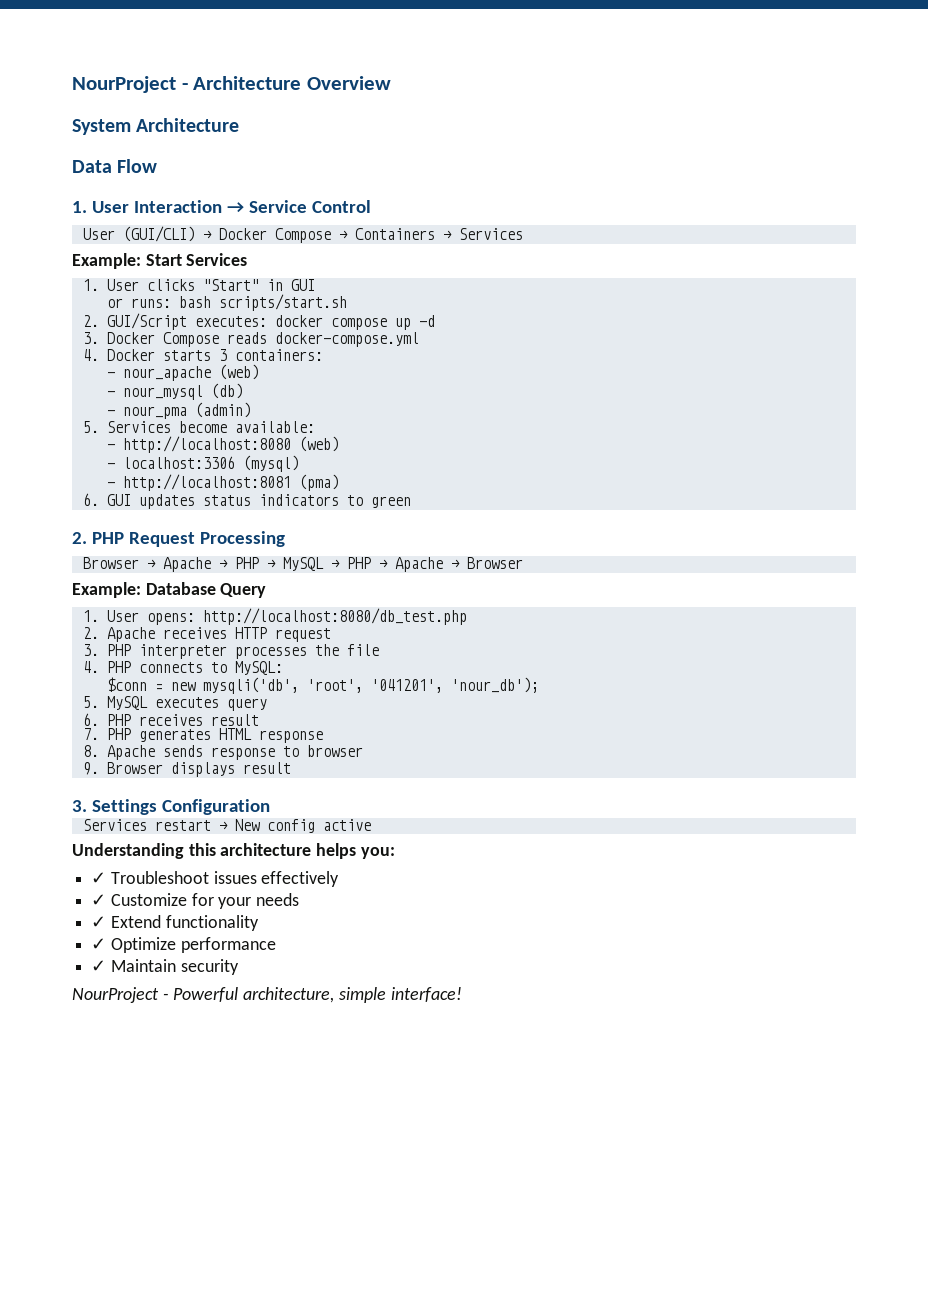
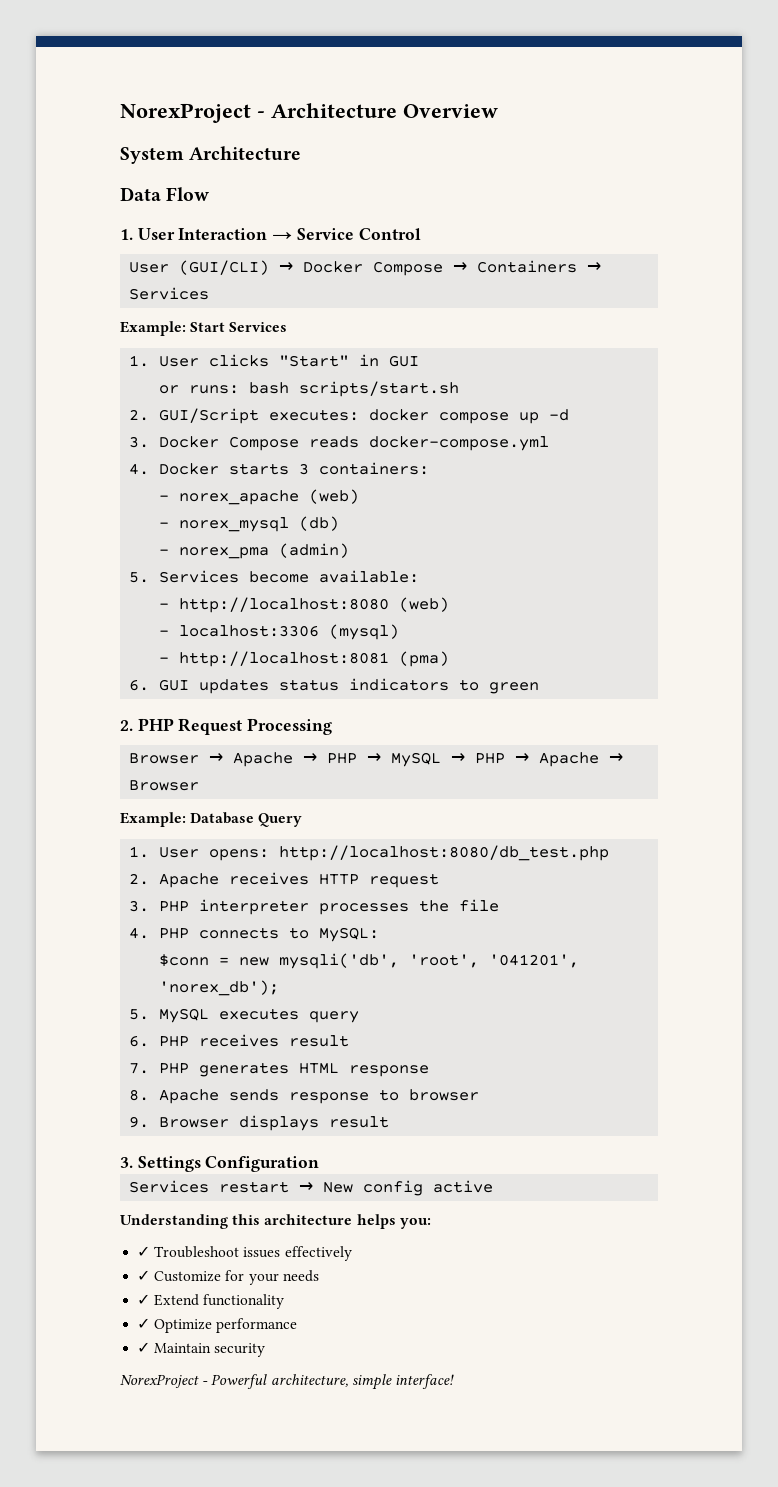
- NourProject - Architecture Overview
+ NorexProject - Architecture Overview
- - nour_apache (web)
- - nour_mysql (db)
+ - norex_apache (web)
+ - norex_mysql (db)
- - nour_pma (admin)
+ - norex_pma (admin)
- $conn = new mysqli('db', 'root', '041201', 'nour_db');
+ $conn = new mysqli('db', 'root', '041201', 'norex_db');
- NourProject - Powerful architecture, simple interface!
+ NorexProject - Powerful architecture, simple interface!

